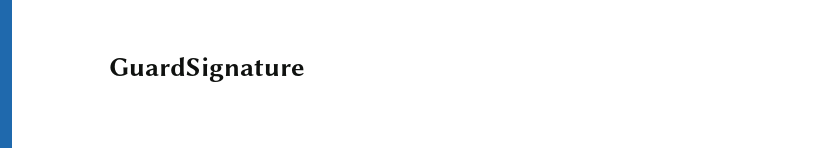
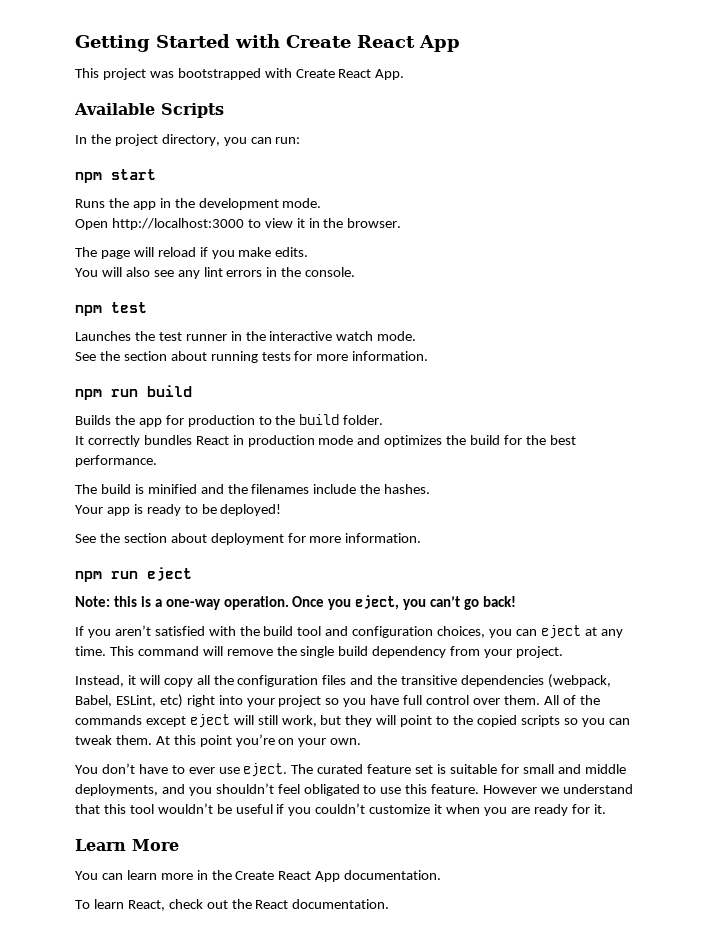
- GuardSignature
+ Getting Started with Create React App
+ This project was bootstrapped with Create React App.
+ Available Scripts
+ In the project directory, you can run:
+ npm start
+ Runs the app in the development mode.
+ Open http://localhost:3000 to view it in the browser.
+ The page will reload if you make edits.
+ You will also see any lint errors in the console.
+ npm test
+ Launches the test runner in the interactive watch mode.
+ See the section about running tests for more information.
+ npm run build
+ Builds the app for production to the build folder.
+ It correctly bundles React in production mode and optimizes the build for the best performance.
+ The build is minified and the filenames include the hashes.
+ Your app is ready to be deployed!
+ See the section about deployment for more information.
+ npm run eject
+ Note: this is a one-way operation. Once you eject, you can’t go back!
+ If you aren’t satisfied with the build tool and configuration choices, you can eject at any time. This command will remove the single build dependency from your project.
+ Instead, it will copy all the configuration files and the transitive dependencies (webpack, Babel, ESLint, etc) right into your project so you have full control over them. All of the commands except eject will still work, but they will point to the copied scripts so you can tweak them. At this point you’re on your own.
+ You don’t have to ever use eject. The curated feature set is suitable for small and middle deployments, and you shouldn’t feel obligated to use this feature. However we understand that this tool wouldn’t be useful if you couldn’t customize it when you are ready for it.
+ Learn More
+ You can learn more in the Create React App documentation.
+ To learn React, check out the React documentation.

